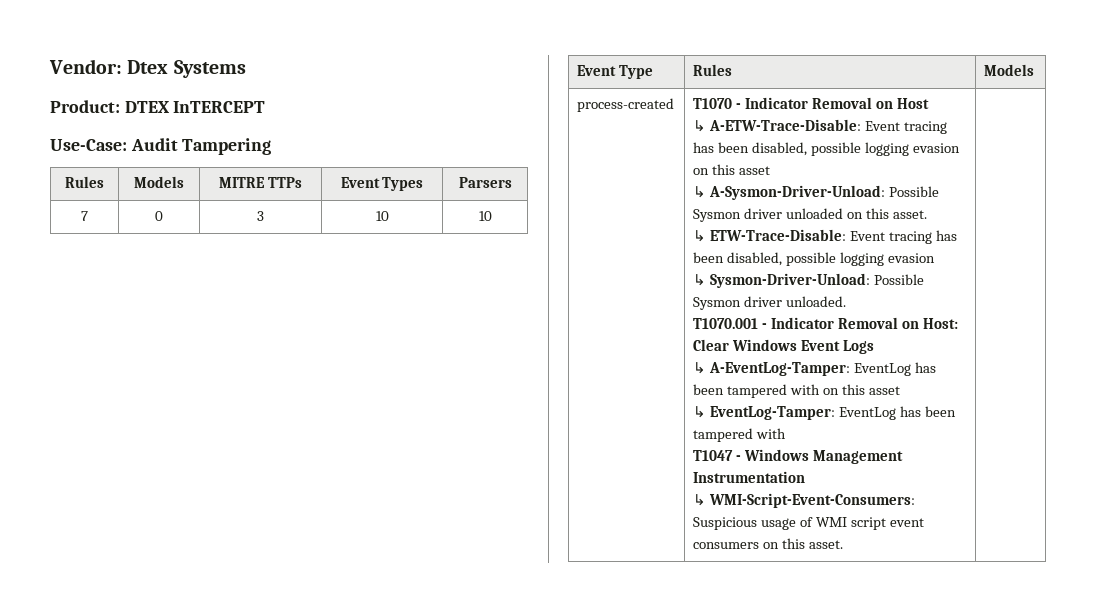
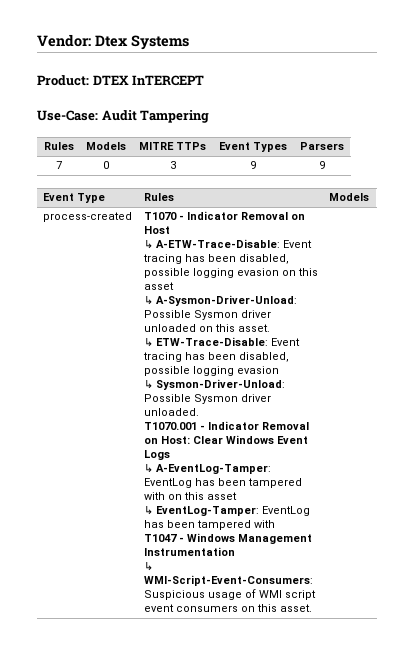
- 7 | 0 | 3 | 10 | 10
+ 7 | 0 | 3 | 9 | 9

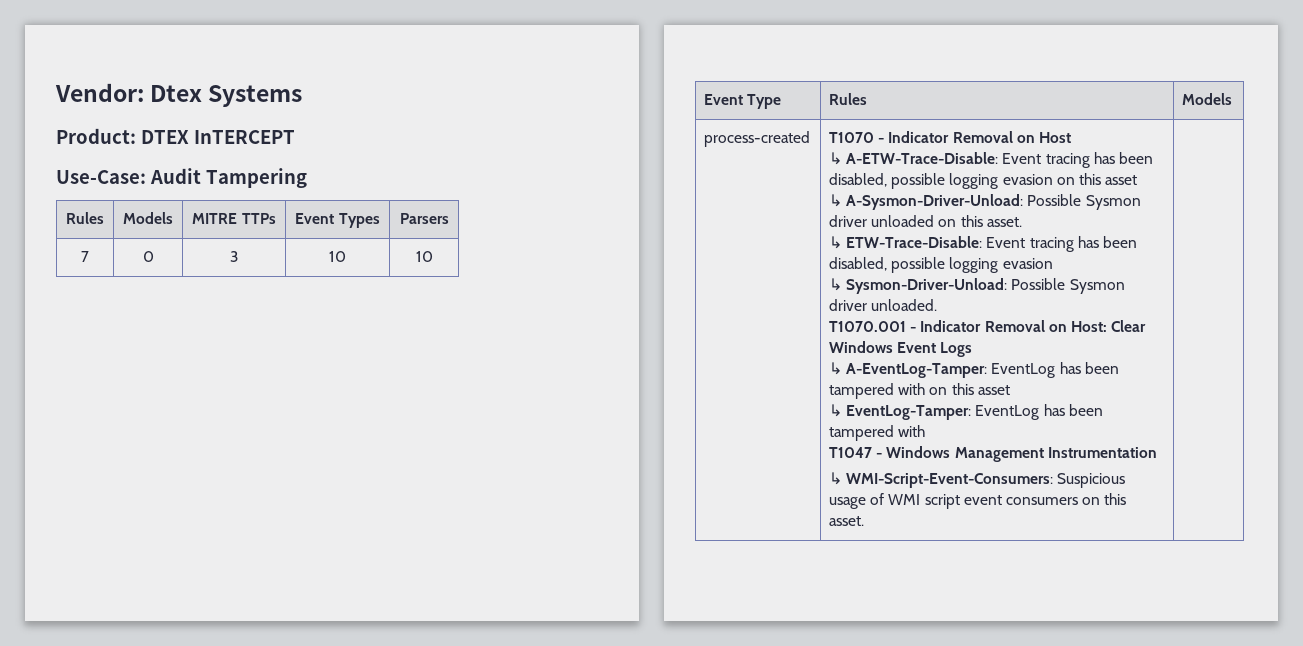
- 7 | 0 | 3 | 9 | 9
+ 7 | 0 | 3 | 10 | 10

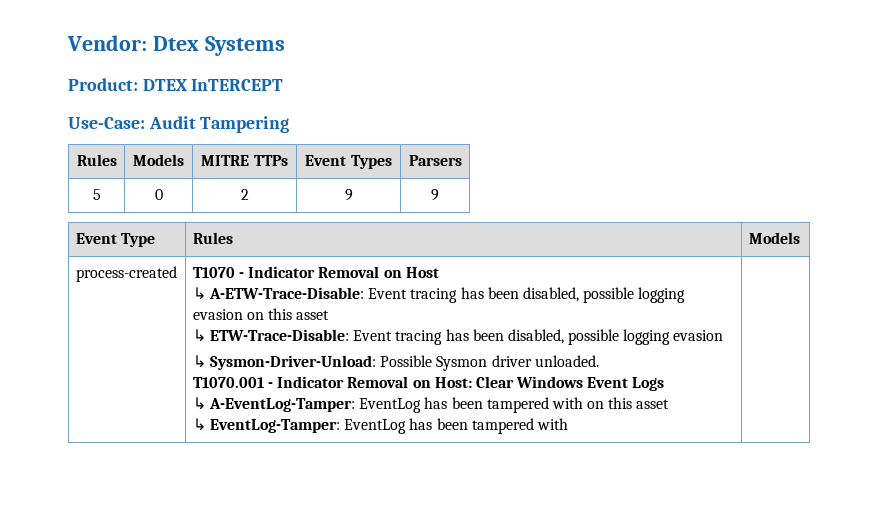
- 7 | 0 | 3 | 10 | 10
+ 5 | 0 | 2 | 9 | 9
- ↳ A-Sysmon-Driver-Unload: Possible Sysmon driver unloaded on this asset.
- T1047 - Windows Management Instrumentation
- ↳ WMI-Script-Event-Consumers: Suspicious usage of WMI script event consumers on this asset.

